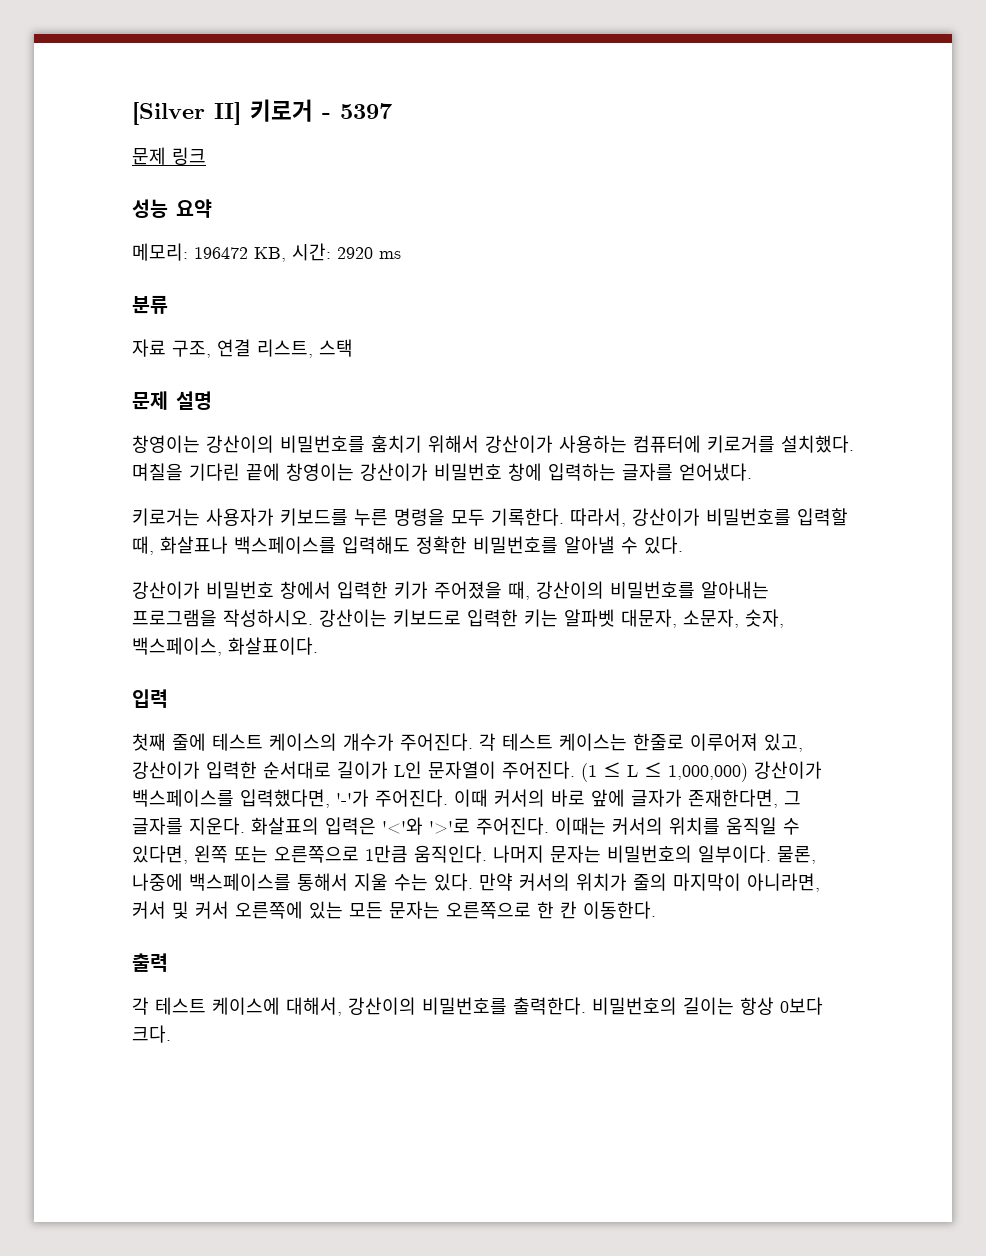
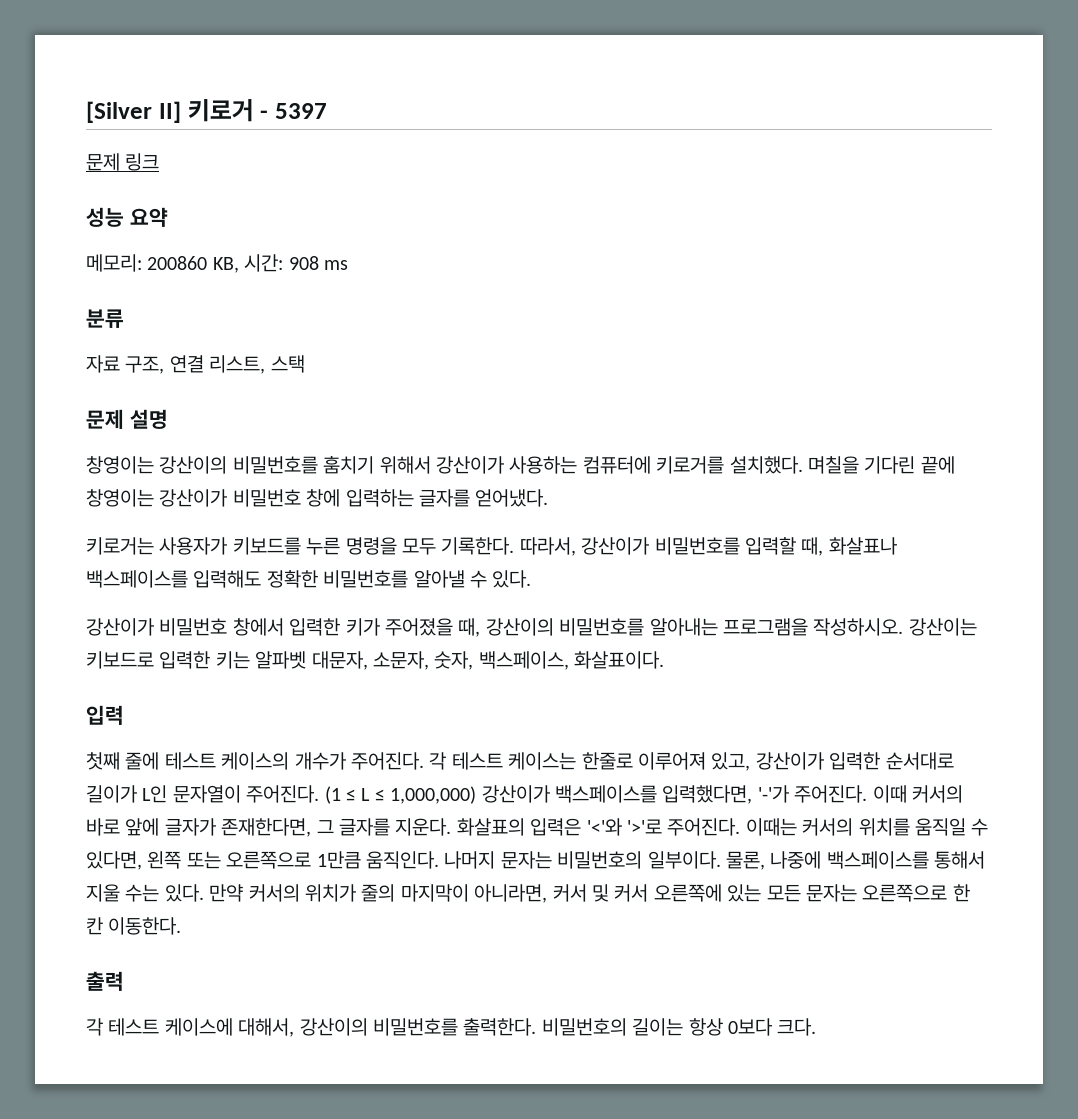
- 메모리: 196472 KB, 시간: 2920 ms
+ 메모리: 200860 KB, 시간: 908 ms

